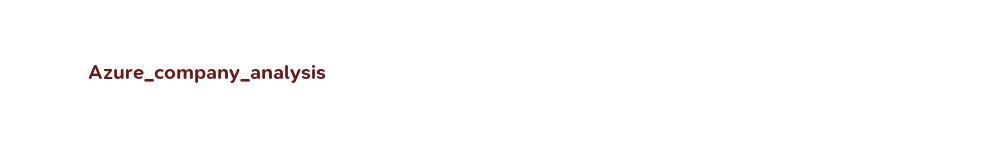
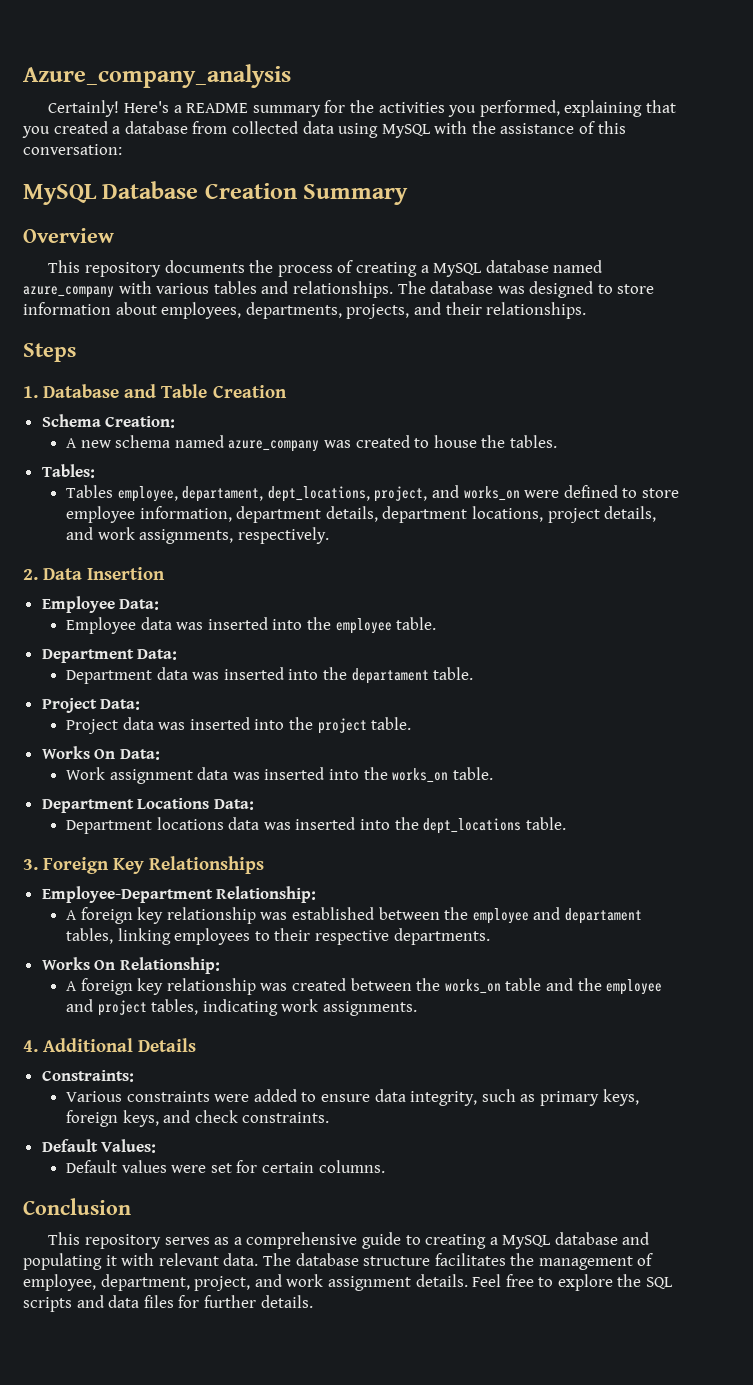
+ Certainly! Here's a README summary for the activities you performed, explaining that you created a database from collected data using MySQL with the assistance of this conversation:
+ MySQL Database Creation Summary
+ Overview
+ This repository documents the process of creating a MySQL database named azure_company with various tables and relationships. The database was designed to store information about employees, departments, projects, and their relationships.
+ Steps
+ 1. Database and Table Creation
+ Schema Creation:
+ A new schema named azure_company was created to house the tables.
+ Tables:
+ Tables employee, departament, dept_locations, project, and works_on were defined to store employee information, department details, department locations, project details, and work assignments, respectively.
+ 2. Data Insertion
+ Employee Data:
+ Employee data was inserted into the employee table.
+ Department Data:
+ Department data was inserted into the departament table.
+ Project Data:
+ Project data was inserted into the project table.
+ Works On Data:
+ Work assignment data was inserted into the works_on table.
+ Department Locations Data:
+ Department locations data was inserted into the dept_locations table.
+ 3. Foreign Key Relationships
+ Employee-Department Relationship:
+ A foreign key relationship was established between the employee and departament tables, linking employees to their respective departments.
+ Works On Relationship:
+ A foreign key relationship was created between the works_on table and the employee and project tables, indicating work assignments.
+ 4. Additional Details
+ Constraints:
+ Various constraints were added to ensure data integrity, such as primary keys, foreign keys, and check constraints.
+ Default Values:
+ Default values were set for certain columns.
+ Conclusion
+ This repository serves as a comprehensive guide to creating a MySQL database and populating it with relevant data. The database structure facilitates the management of employee, department, project, and work assignment details. Feel free to explore the SQL scripts and data files for further details.

